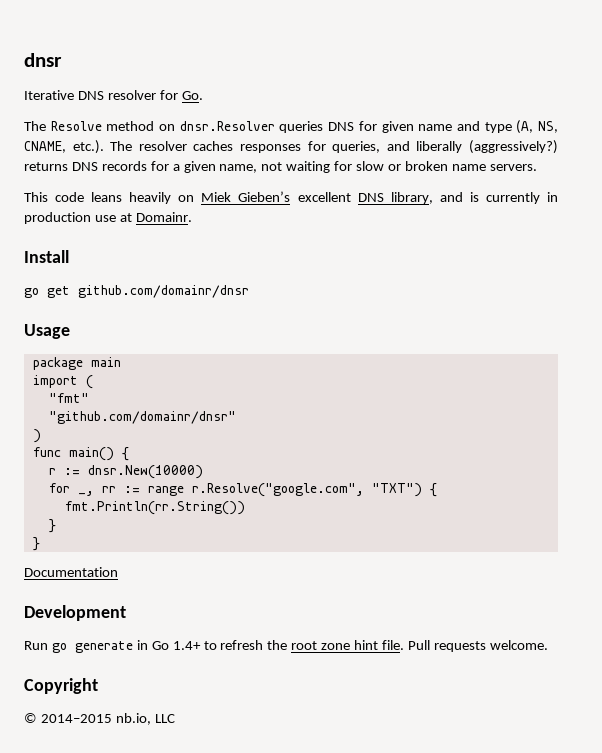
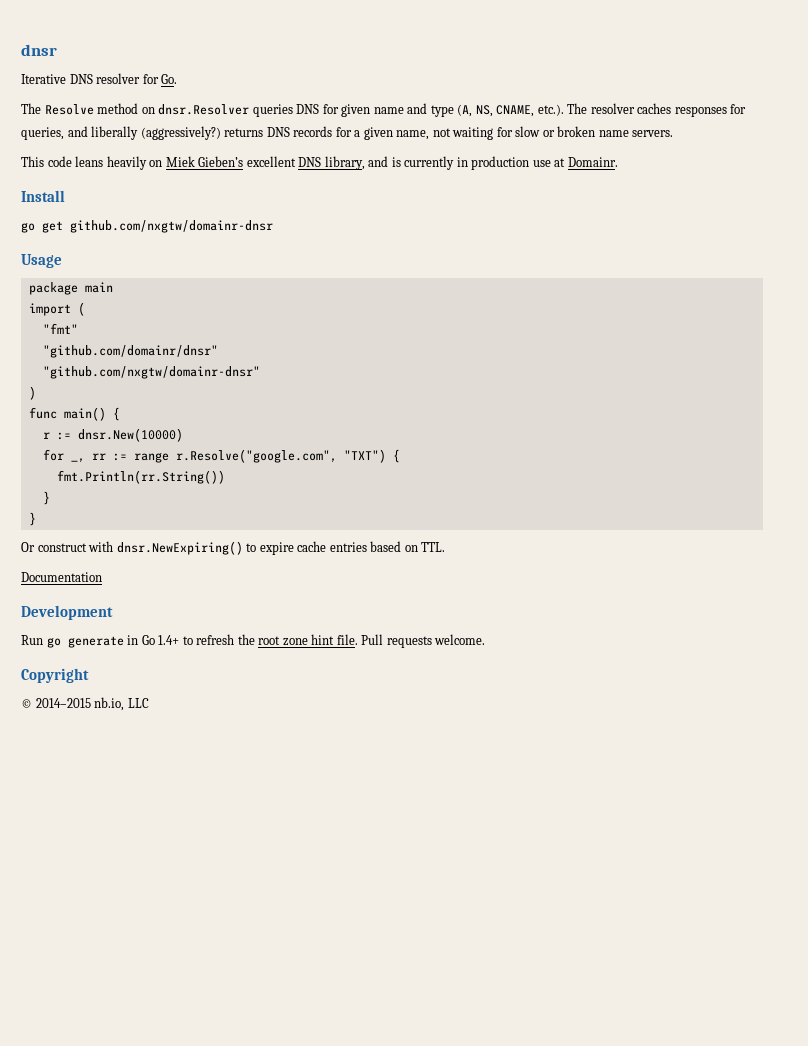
- go get github.com/domainr/dnsr
+ go get github.com/nxgtw/domainr-dnsr
+ "github.com/nxgtw/domainr-dnsr"
+ Or construct with dnsr.NewExpiring() to expire cache entries based on TTL.

